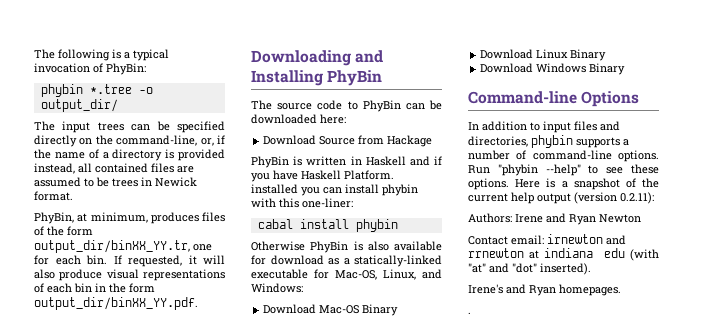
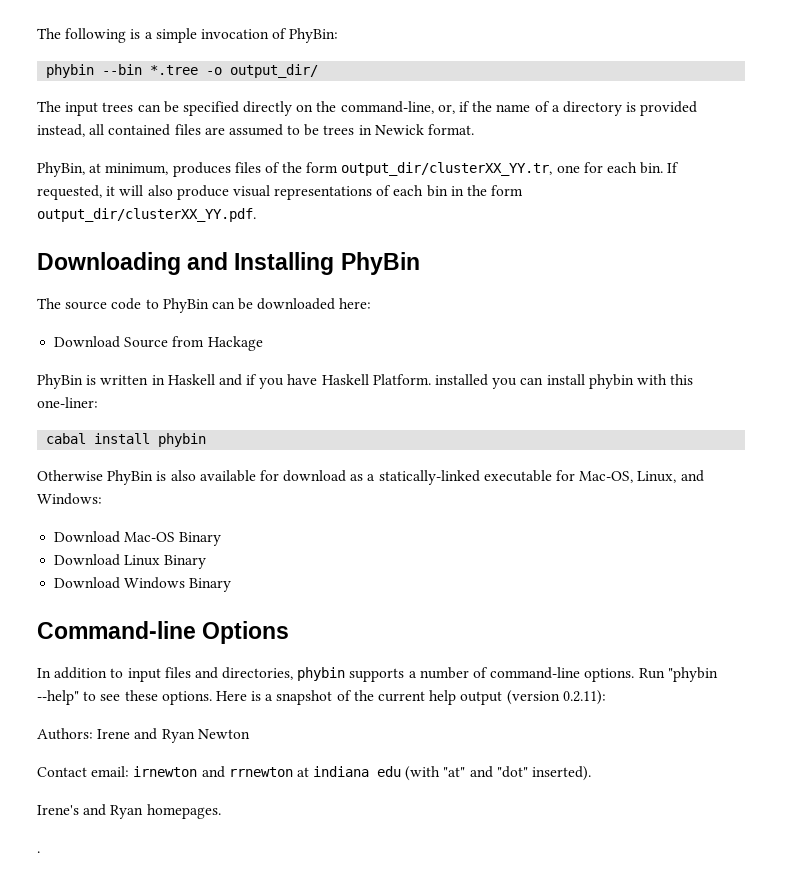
- The following is a typical invocation of PhyBin:
+ The following is a simple invocation of PhyBin:
- phybin *.tree -o output_dir/
+ phybin --bin *.tree -o output_dir/
- PhyBin, at minimum, produces files of the form output_dir/binXX_YY.tr, one for each bin.
+ PhyBin, at minimum, produces files of the form output_dir/clusterXX_YY.tr, one for each bin.
- If requested, it will also produce visual representations of each bin in the form output_dir/binXX_YY.pdf.
+ If requested, it will also produce visual representations of each bin in the form output_dir/clusterXX_YY.pdf.

